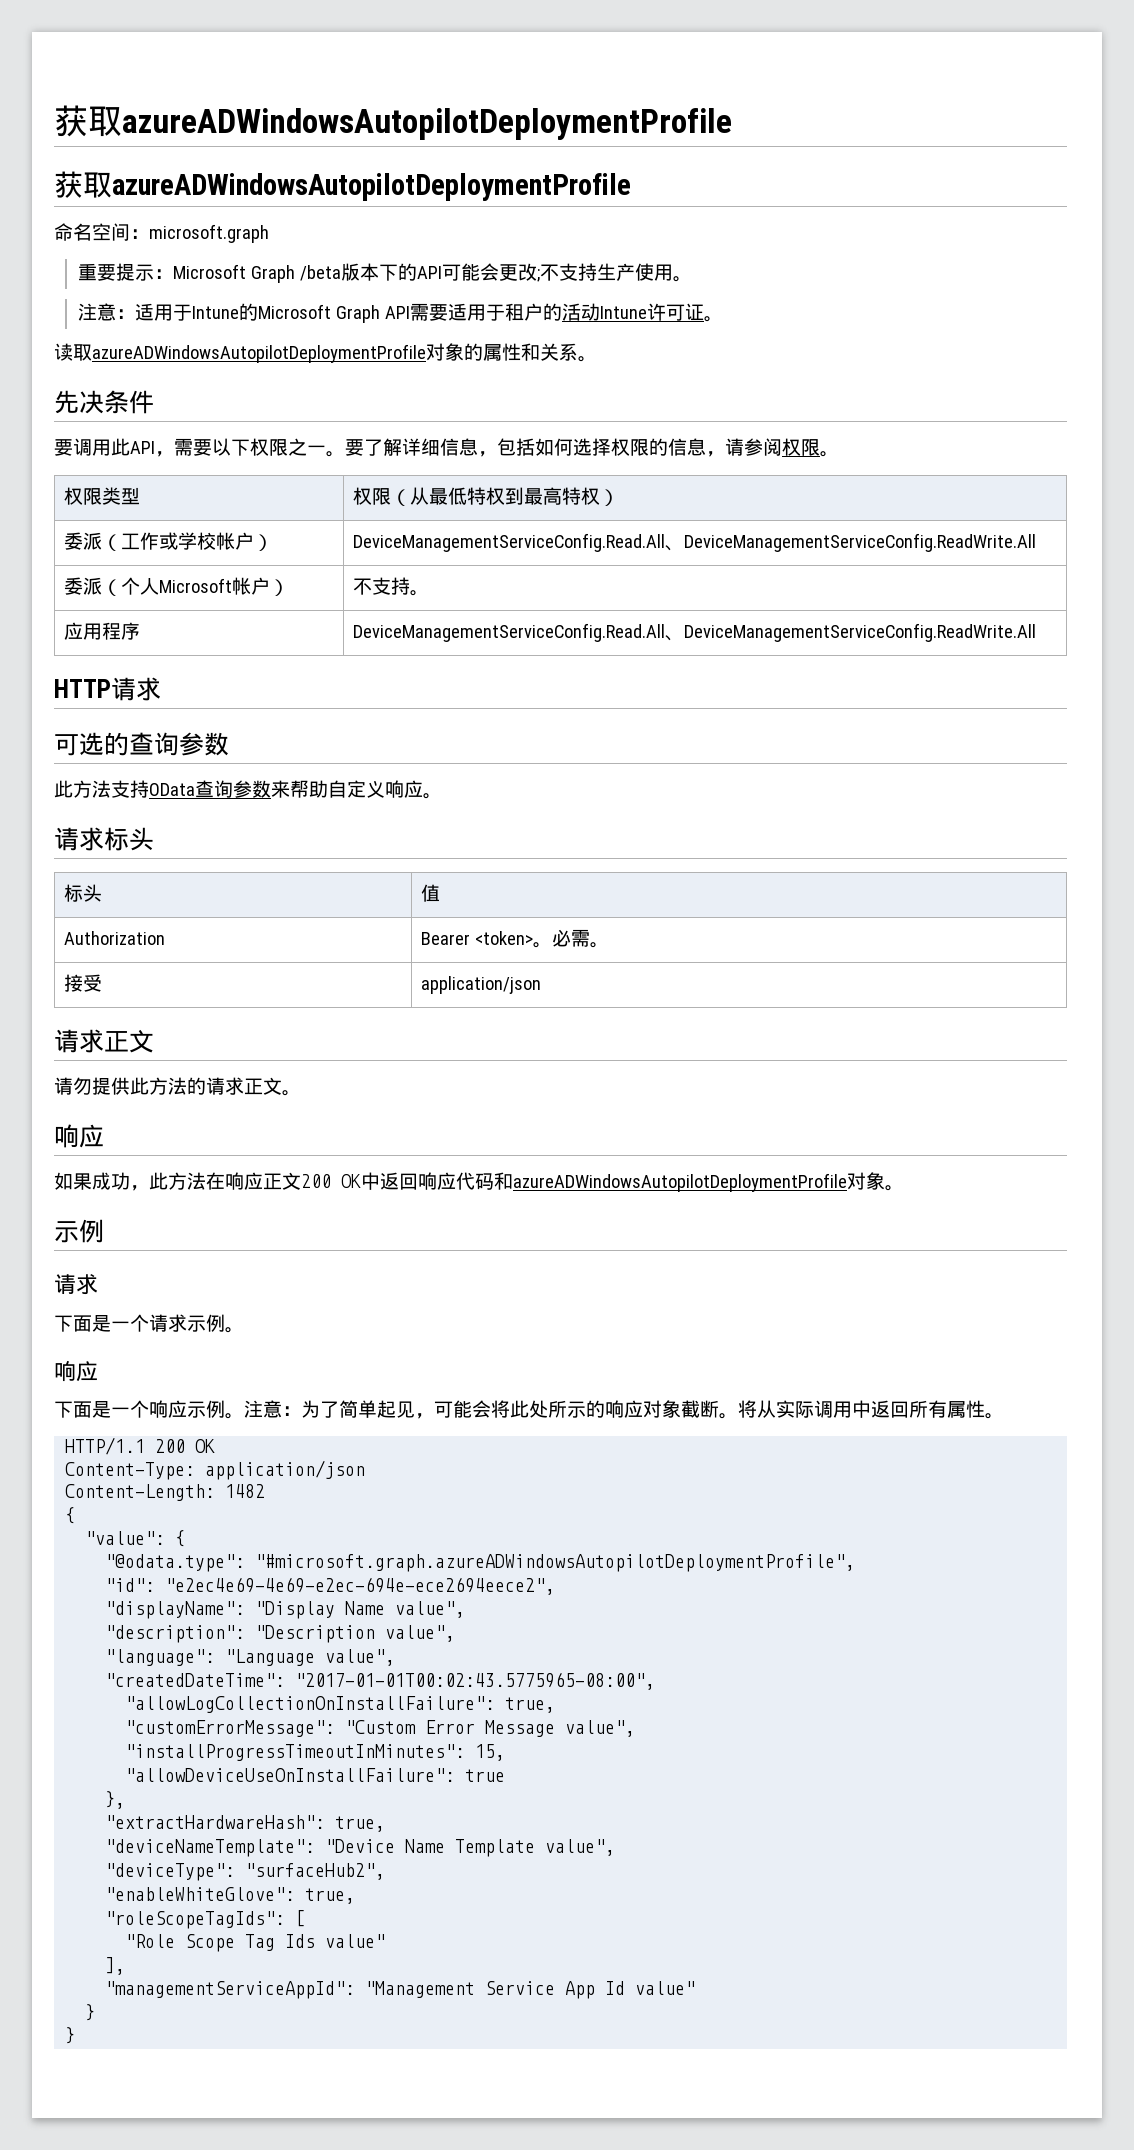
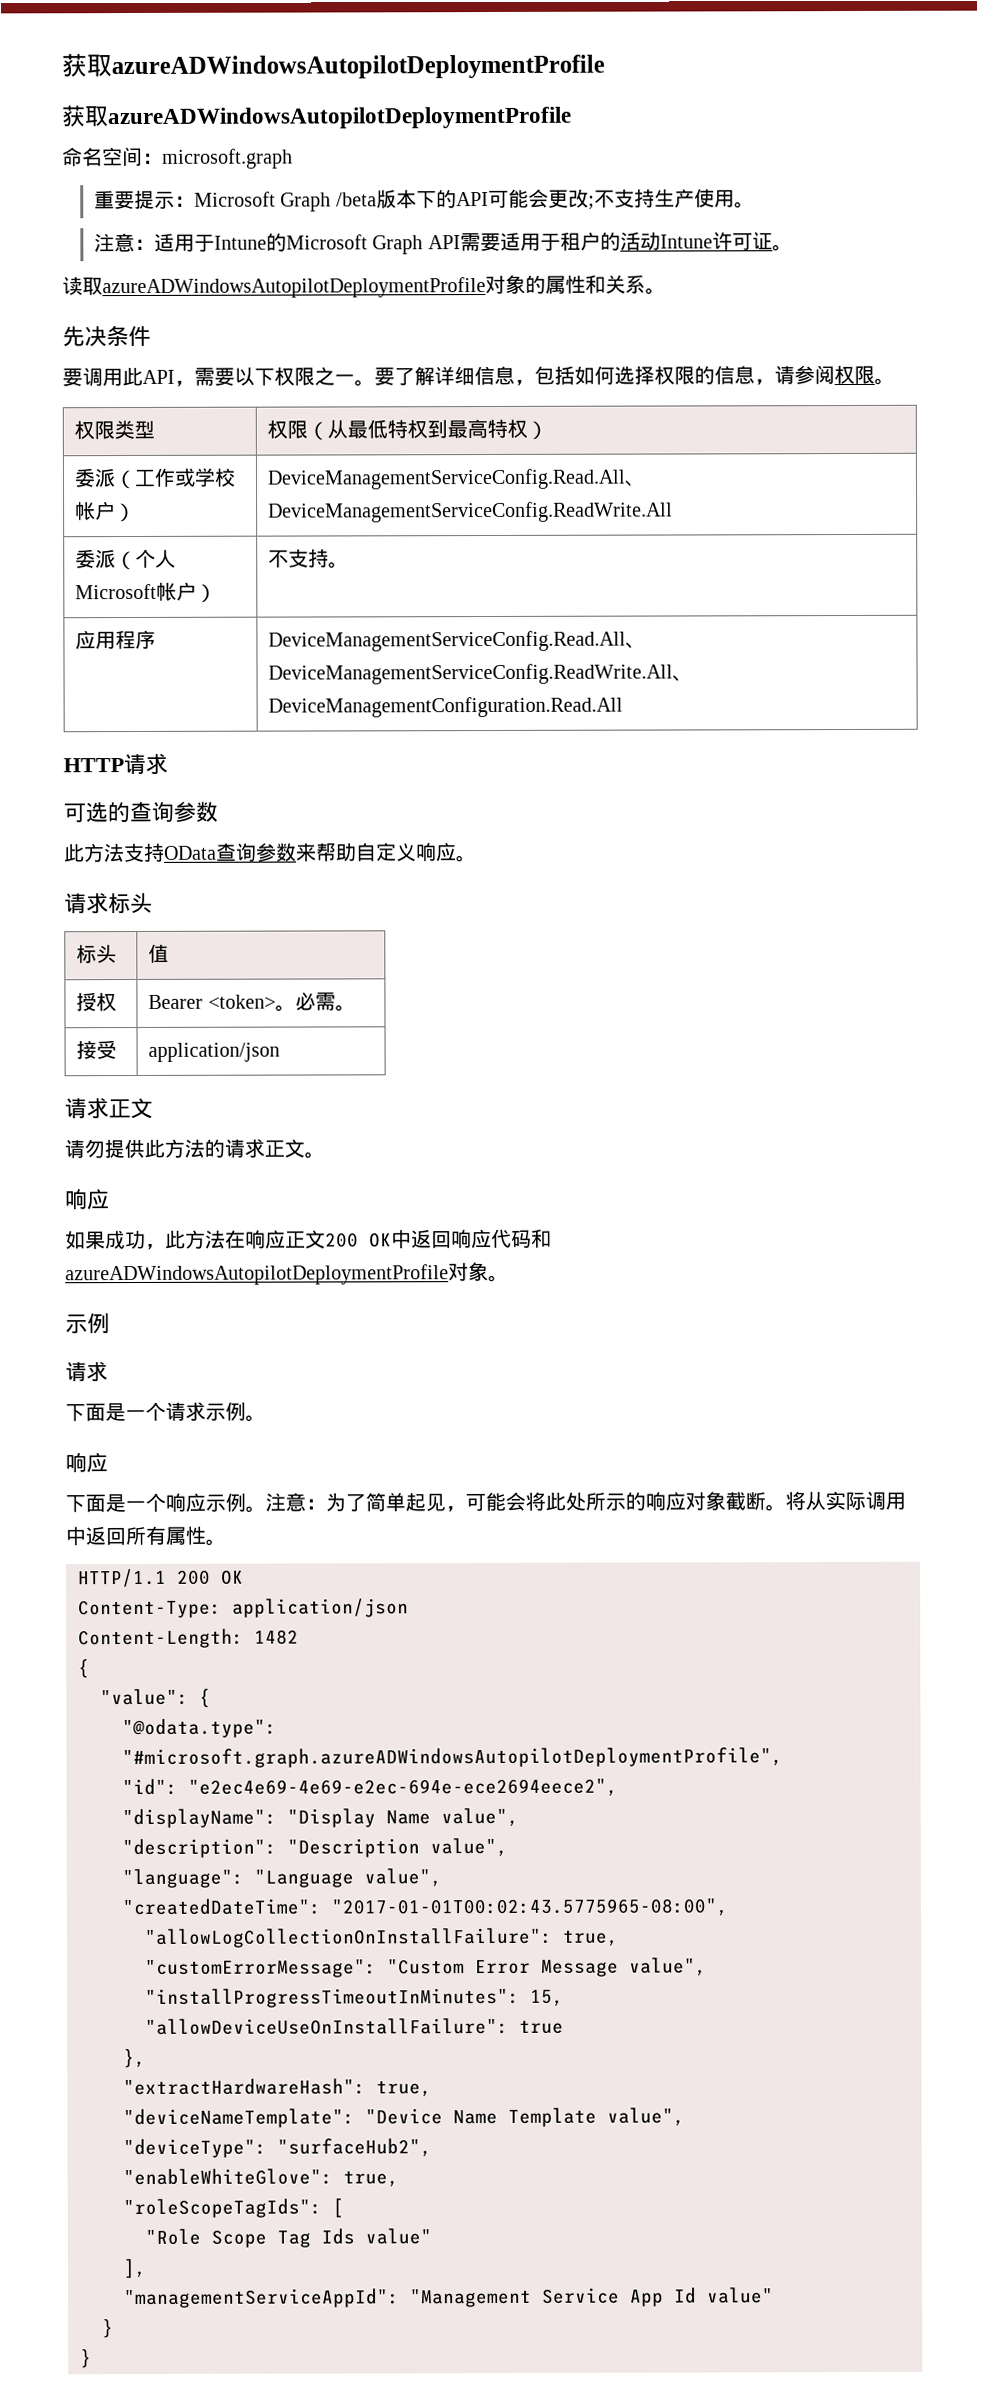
- 应用程序 | DeviceManagementServiceConfig.Read.All、DeviceManagementServiceConfig.ReadWrite.All
+ 应用程序 | DeviceManagementServiceConfig.Read.All、DeviceManagementServiceConfig.ReadWrite.All、DeviceManagementConfiguration.Read.All
- Authorization | Bearer <token>。必需。
+ 授权 | Bearer <token>。必需。

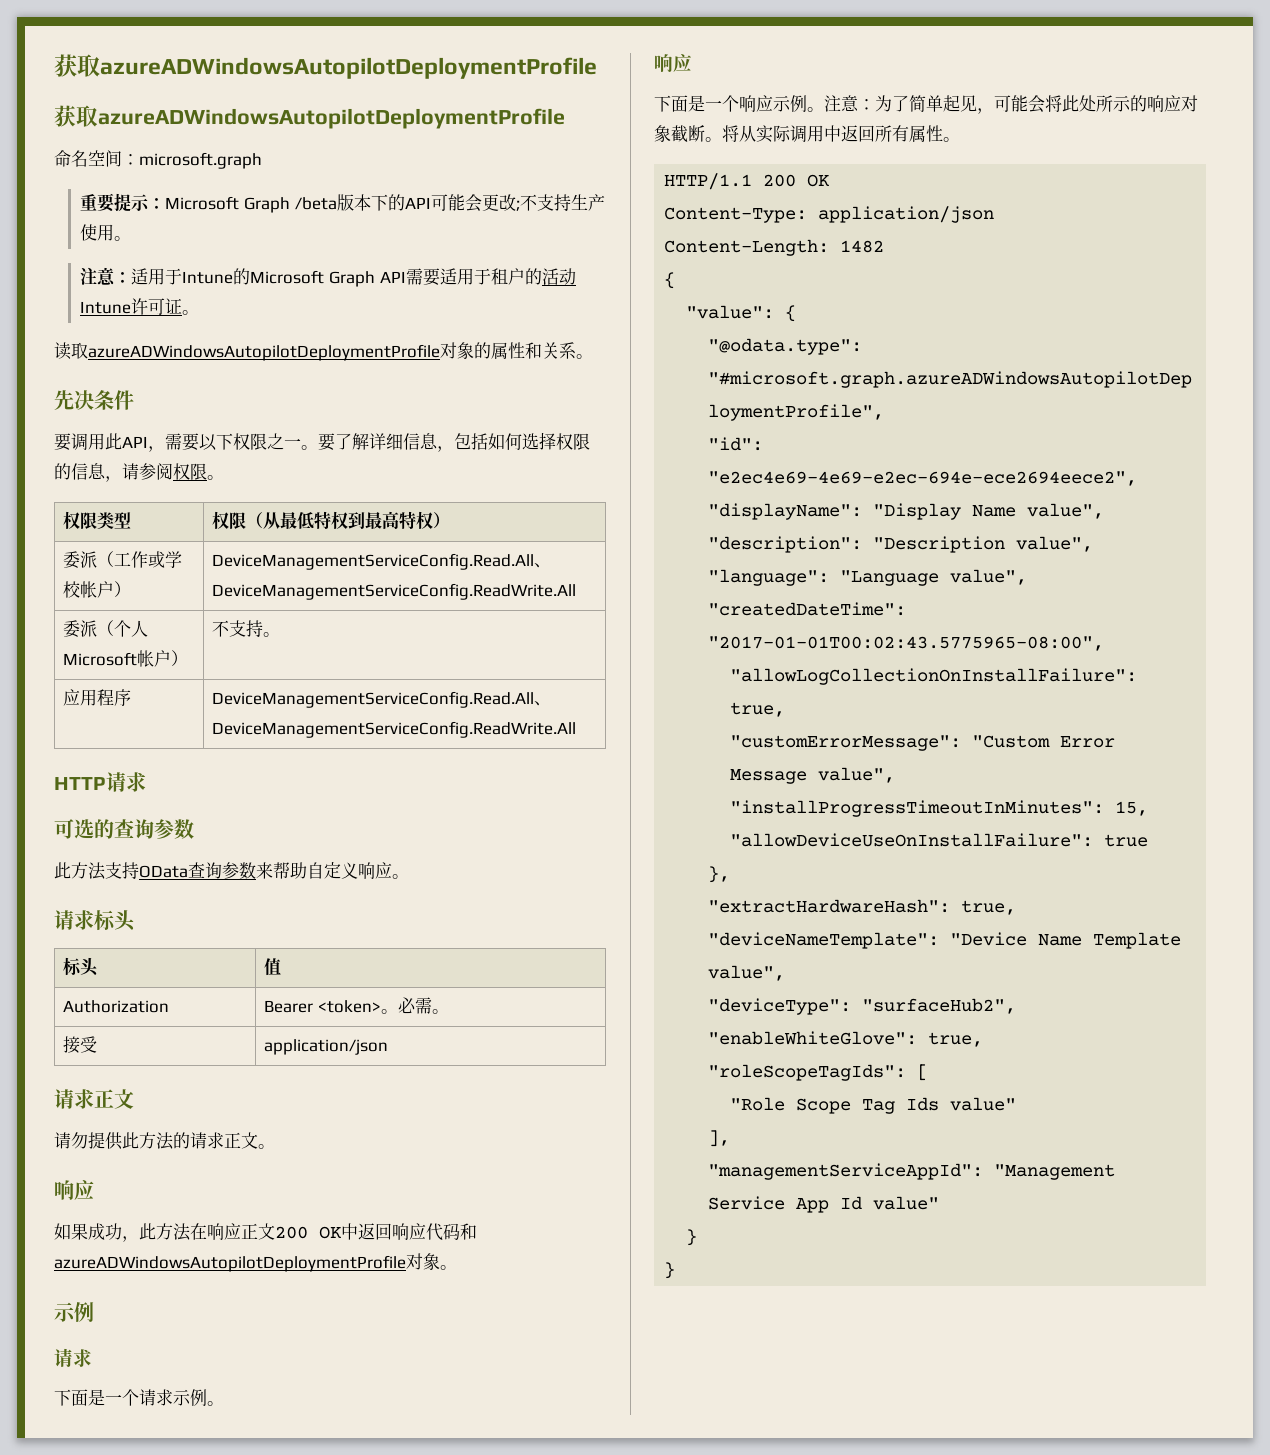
- 应用程序 | DeviceManagementServiceConfig.Read.All、DeviceManagementServiceConfig.ReadWrite.All、DeviceManagementConfiguration.Read.All
+ 应用程序 | DeviceManagementServiceConfig.Read.All、DeviceManagementServiceConfig.ReadWrite.All
- 授权 | Bearer <token>。必需。
+ Authorization | Bearer <token>。必需。

